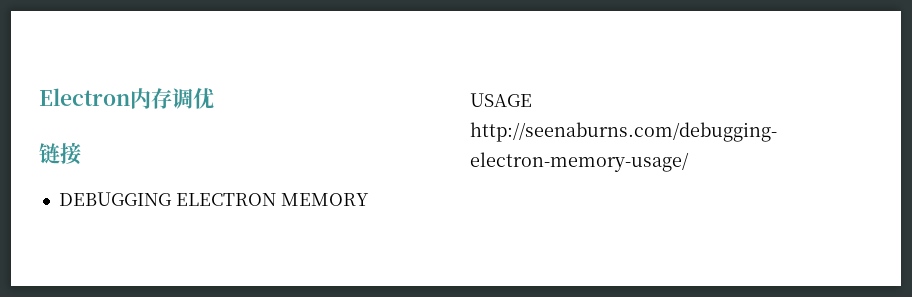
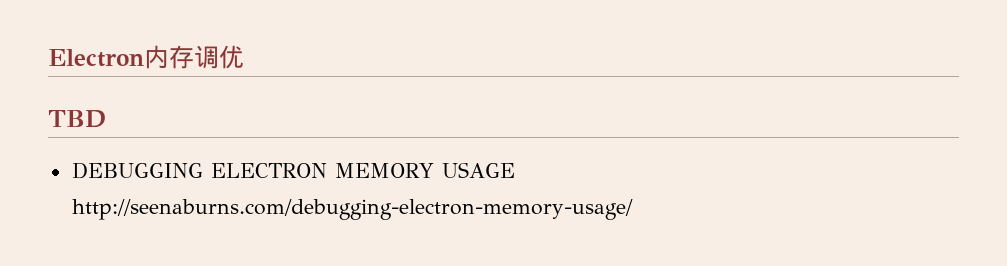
- 链接
+ TBD

